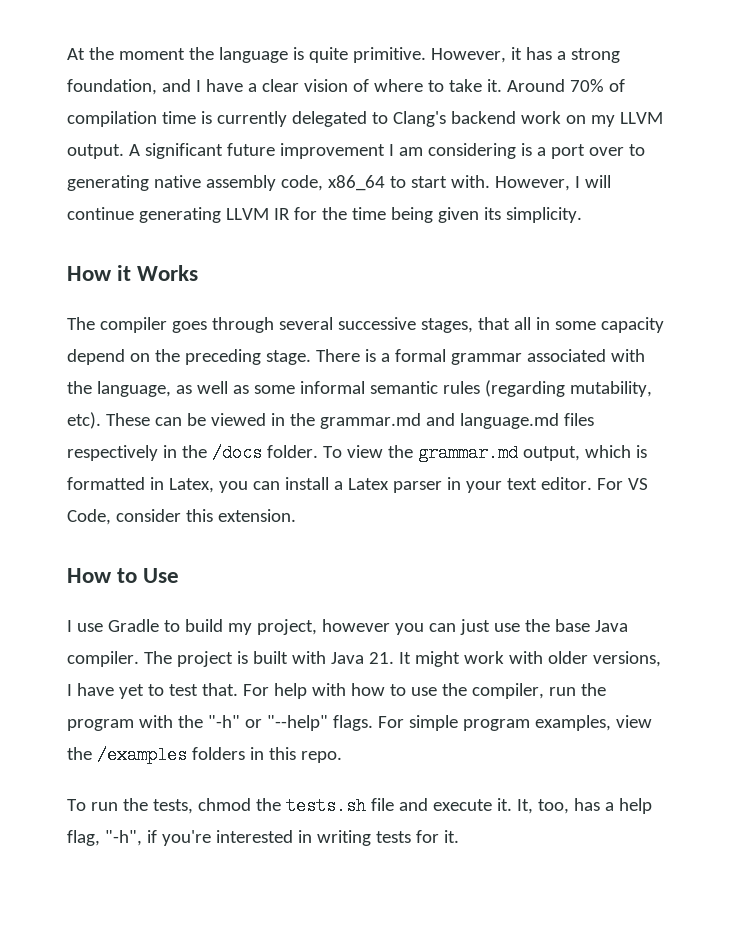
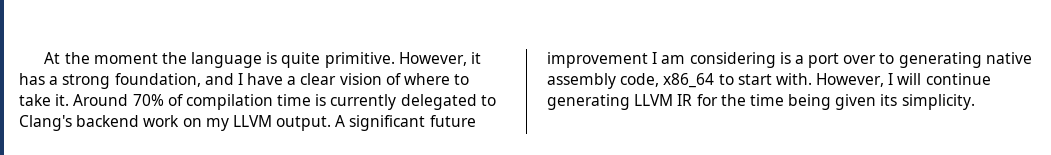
- How it Works
- The compiler goes through several successive stages, that all in some capacity depend on the preceding stage. There is a formal grammar associated with the language, as well as some informal semantic rules (regarding mutability, etc). These can be viewed in the grammar.md and language.md files respectively in the /docs folder. To view the grammar.md output, which is formatted in Latex, you can install a Latex parser in your text editor. For VS Code, consider this extension.
- How to Use
- I use Gradle to build my project, however you can just use the base Java compiler. The project is built with Java 21. It might work with older versions, I have yet to test that. For help with how to use the compiler, run the program with the "-h" or "--help" flags. For simple program examples, view the /examples folders in this repo.
- To run the tests, chmod the tests.sh file and execute it. It, too, has a help flag, "-h", if you're interested in writing tests for it.

